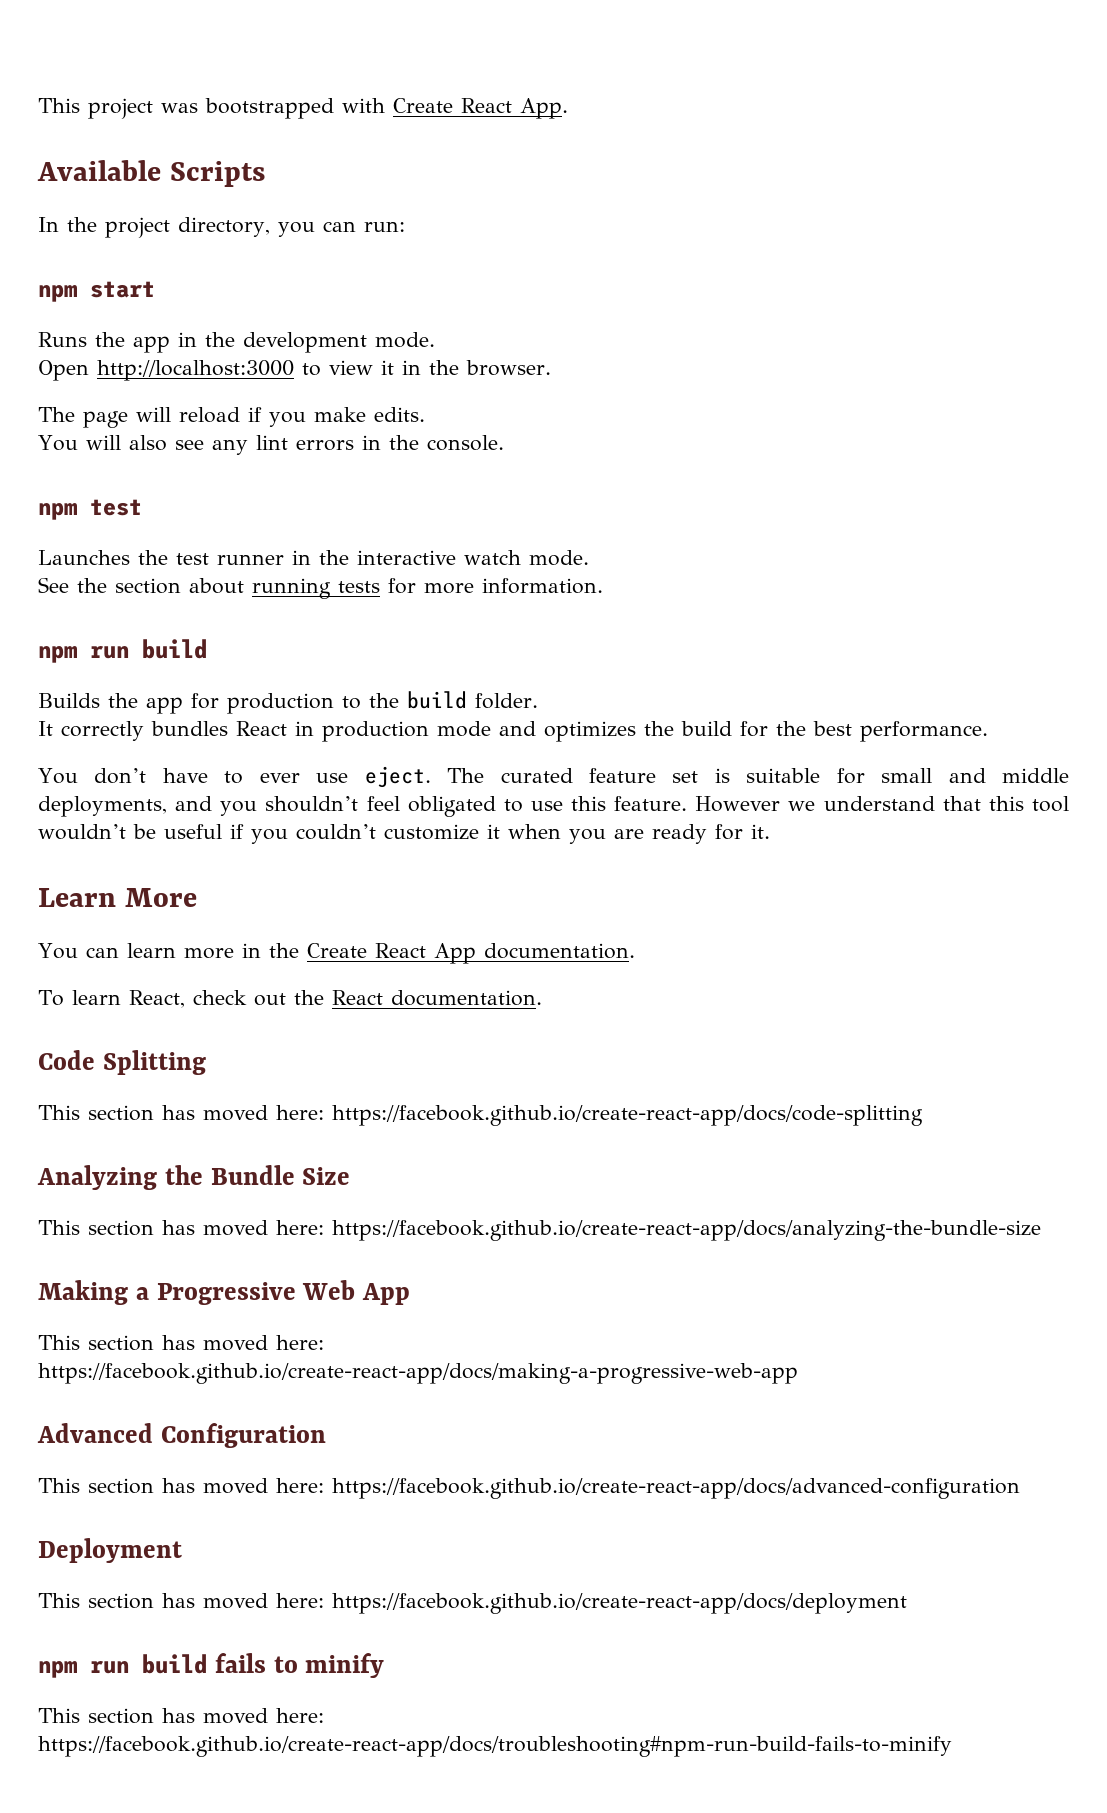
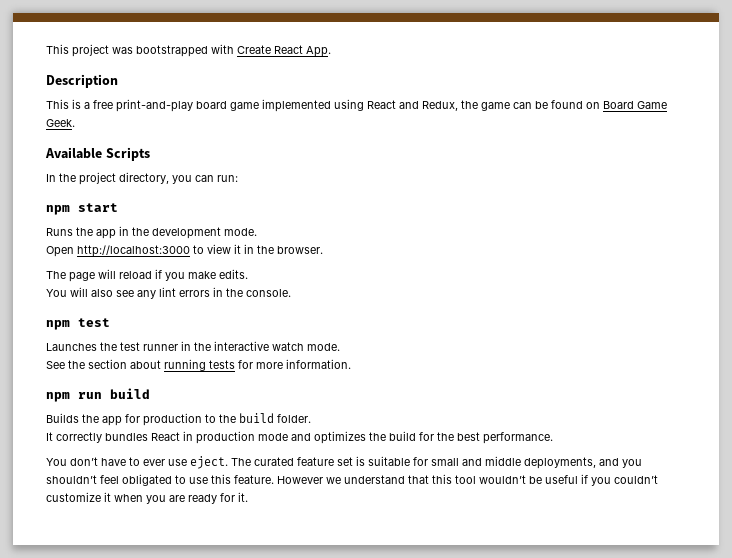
+ Description
+ This is a free print-and-play board game implemented using React and Redux, the game can be found on Board Game Geek.
- Learn More
- You can learn more in the Create React App documentation.
- To learn React, check out the React documentation.
- Code Splitting
- This section has moved here: https://facebook.github.io/create-react-app/docs/code-splitting
- Analyzing the Bundle Size
- This section has moved here: https://facebook.github.io/create-react-app/docs/analyzing-the-bundle-size
- Making a Progressive Web App
- This section has moved here: https://facebook.github.io/create-react-app/docs/making-a-progressive-web-app
- Advanced Configuration
- This section has moved here: https://facebook.github.io/create-react-app/docs/advanced-configuration
- Deployment
- This section has moved here: https://facebook.github.io/create-react-app/docs/deployment
- npm run build fails to minify
- This section has moved here: https://facebook.github.io/create-react-app/docs/troubleshooting#npm-run-build-fails-to-minify

